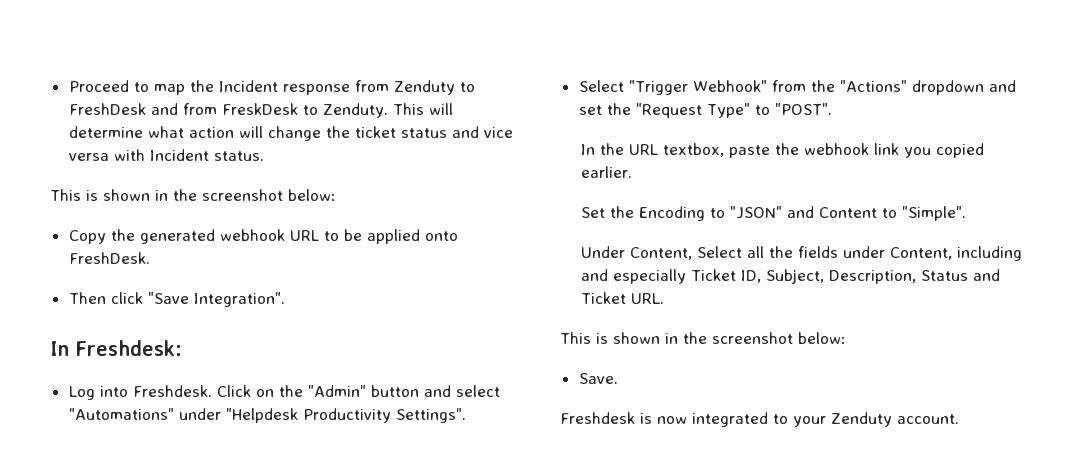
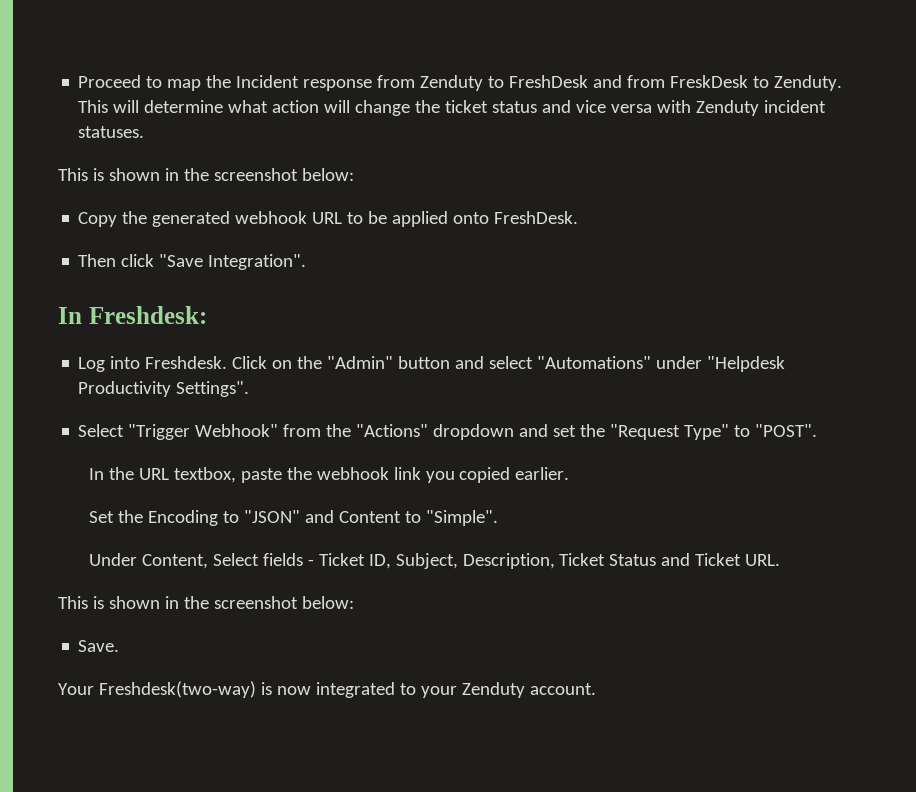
- This will determine what action will change the ticket status and vice versa with Incident status.
+ This will determine what action will change the ticket status and vice versa with Zenduty incident statuses.
- Under Content, Select all the fields under Content, including and especially Ticket ID, Subject, Description, Status and Ticket URL.
+ Under Content, Select fields - Ticket ID, Subject, Description, Ticket Status and Ticket URL.
- Freshdesk is now integrated to your Zenduty account.
+ Your Freshdesk(two-way) is now integrated to your Zenduty account.

